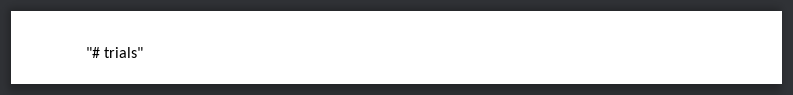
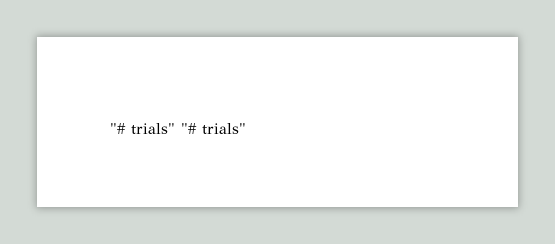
- "# trials"
+ "# trials" "# trials"

